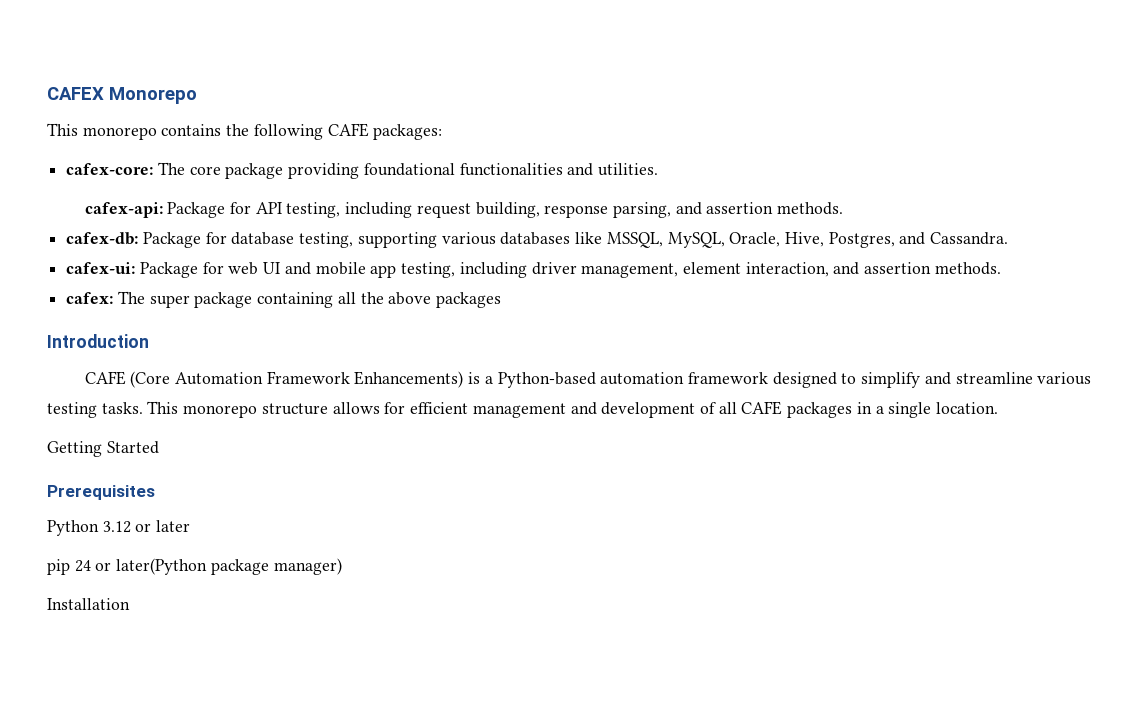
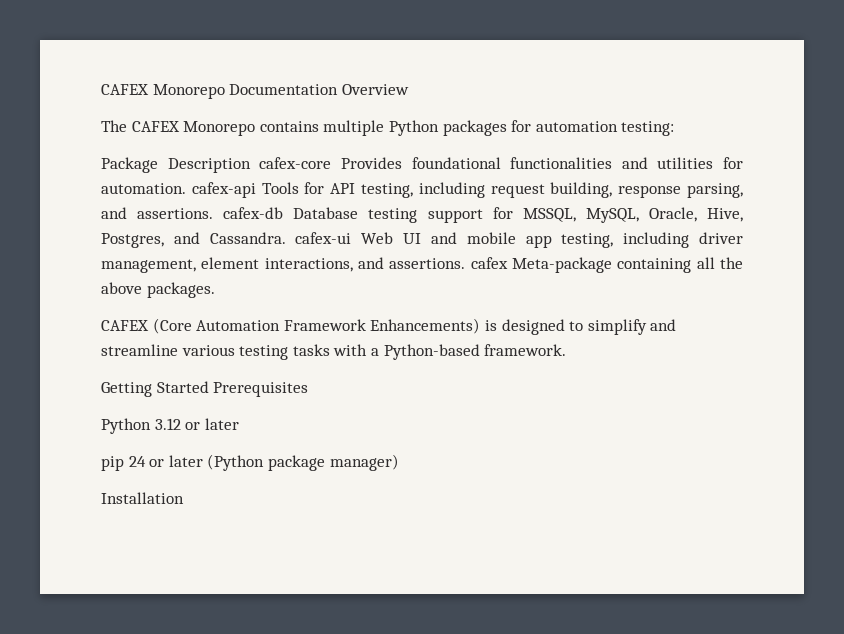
- CAFEX Monorepo
- This monorepo contains the following CAFE packages:
- cafex-core: The core package providing foundational functionalities and utilities.
- cafex-api: Package for API testing, including request building, response parsing, and assertion methods.
- cafex-db: Package for database testing, supporting various databases like MSSQL, MySQL, Oracle, Hive, Postgres, and Cassandra.
- cafex-ui: Package for web UI and mobile app testing, including driver management, element interaction, and assertion methods.
- cafex: The super package containing all the above packages
- Introduction
- CAFE (Core Automation Framework Enhancements) is a Python-based automation framework designed to simplify and streamline various testing tasks. This monorepo structure allows for efficient management and development of all CAFE packages in a single location.
+ CAFEX Monorepo Documentation Overview
+ The CAFEX Monorepo contains multiple Python packages for automation testing:
+ Package Description cafex-core Provides foundational functionalities and utilities for automation. cafex-api Tools for API testing, including request building, response parsing, and assertions. cafex-db Database testing support for MSSQL, MySQL, Oracle, Hive, Postgres, and Cassandra. cafex-ui Web UI and mobile app testing, including driver management, element interactions, and assertions. cafex Meta-package containing all the above packages.
+ CAFEX (Core Automation Framework Enhancements) is designed to simplify and streamline various testing tasks with a Python-based framework.
- Getting Started
- Prerequisites
+ Getting Started Prerequisites
- pip 24 or later(Python package manager)
+ pip 24 or later (Python package manager)

